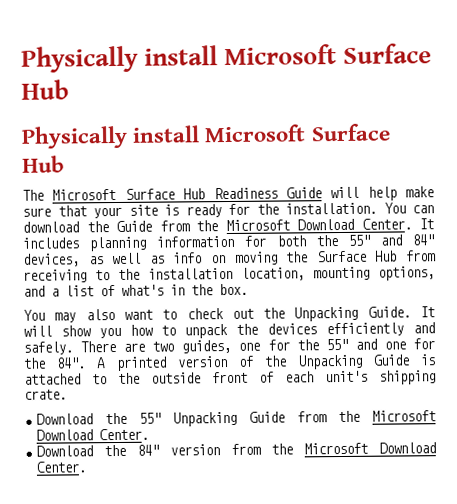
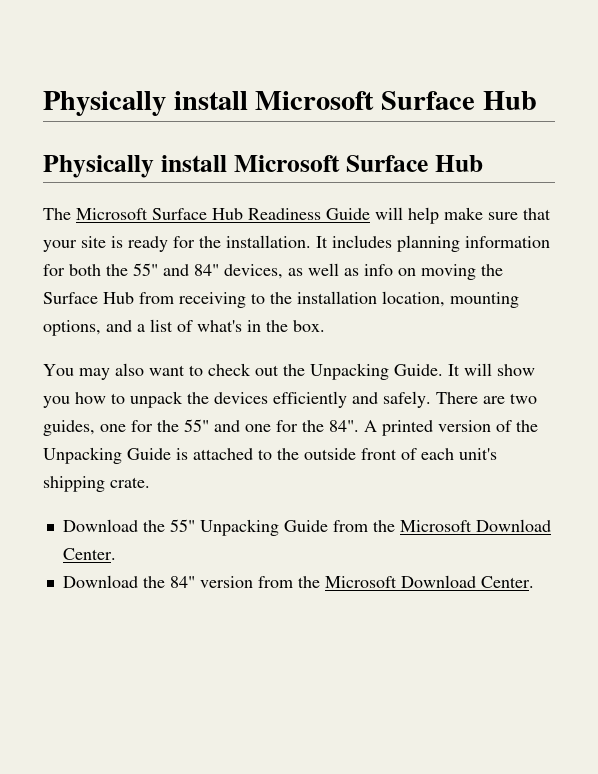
- You can download the Guide from the Microsoft Download Center.

